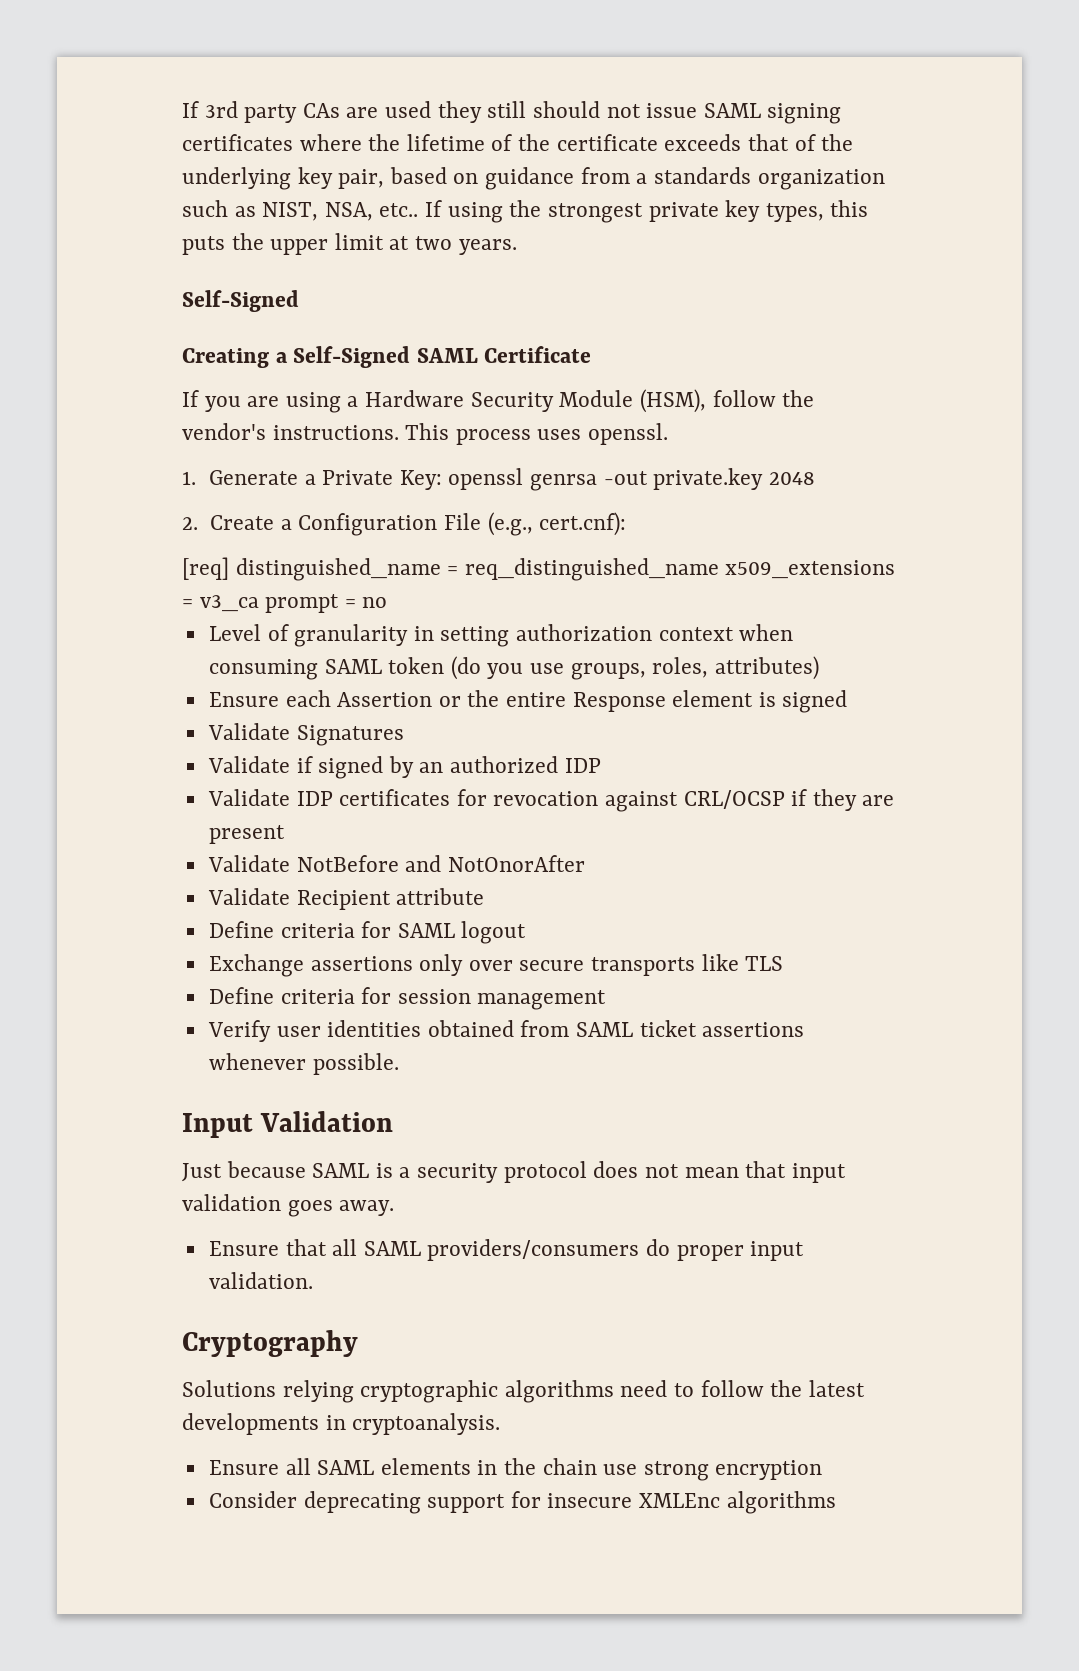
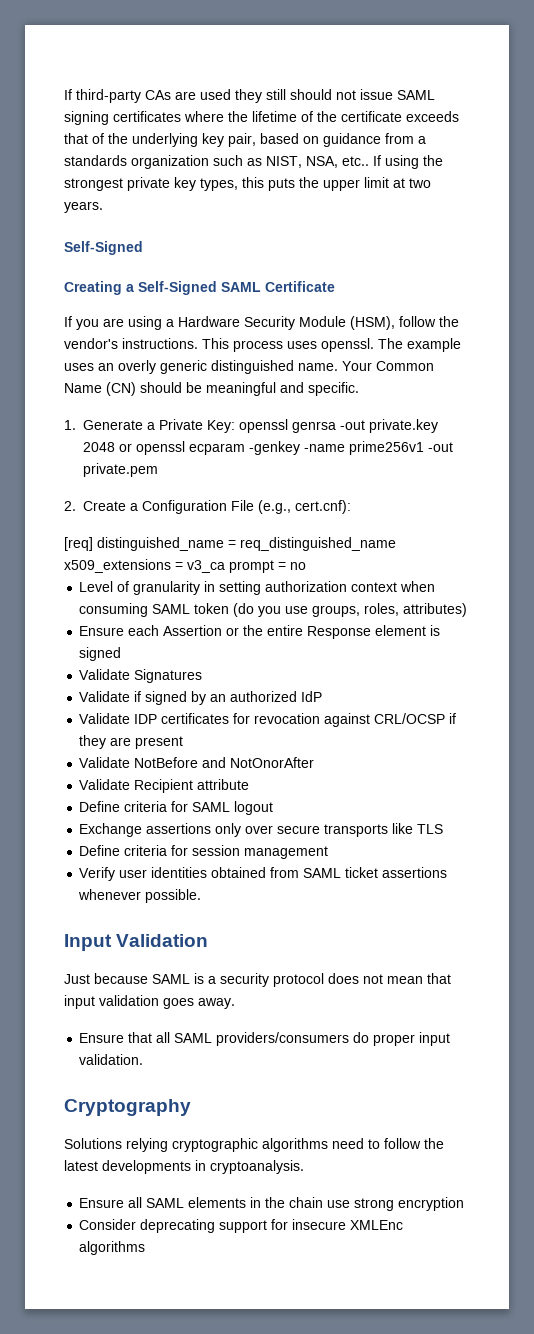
- If 3rd party CAs are used they still should not issue SAML signing certificates where the lifetime of the certificate exceeds that of the underlying key pair, based on guidance from a standards organization such as NIST, NSA, etc..
+ If third-party CAs are used they still should not issue SAML signing certificates where the lifetime of the certificate exceeds that of the underlying key pair, based on guidance from a standards organization such as NIST, NSA, etc..
+ The example uses an overly generic distinguished name. Your Common Name (CN) should be meaningful and specific.
- 1. Generate a Private Key: openssl genrsa -out private.key 2048
+ 1. Generate a Private Key: openssl genrsa -out private.key 2048 or openssl ecparam -genkey -name prime256v1 -out private.pem
- Validate if signed by an authorized IDP
+ Validate if signed by an authorized IdP

